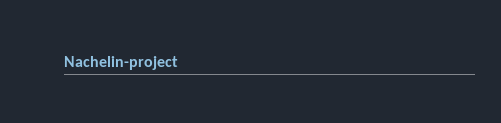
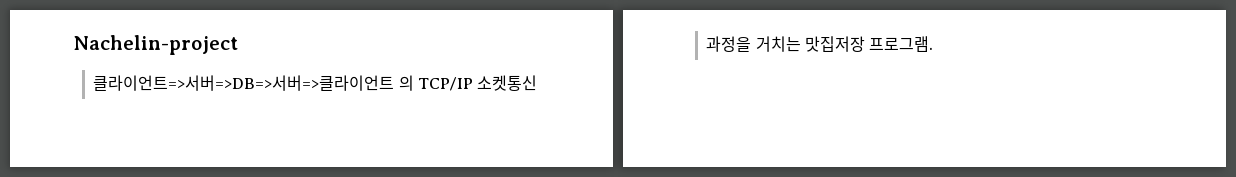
+ 클라이언트=>서버=>DB=>서버=>클라이언트 의 TCP/IP 소켓통신 과정을 거치는 맛집저장 프로그램.

